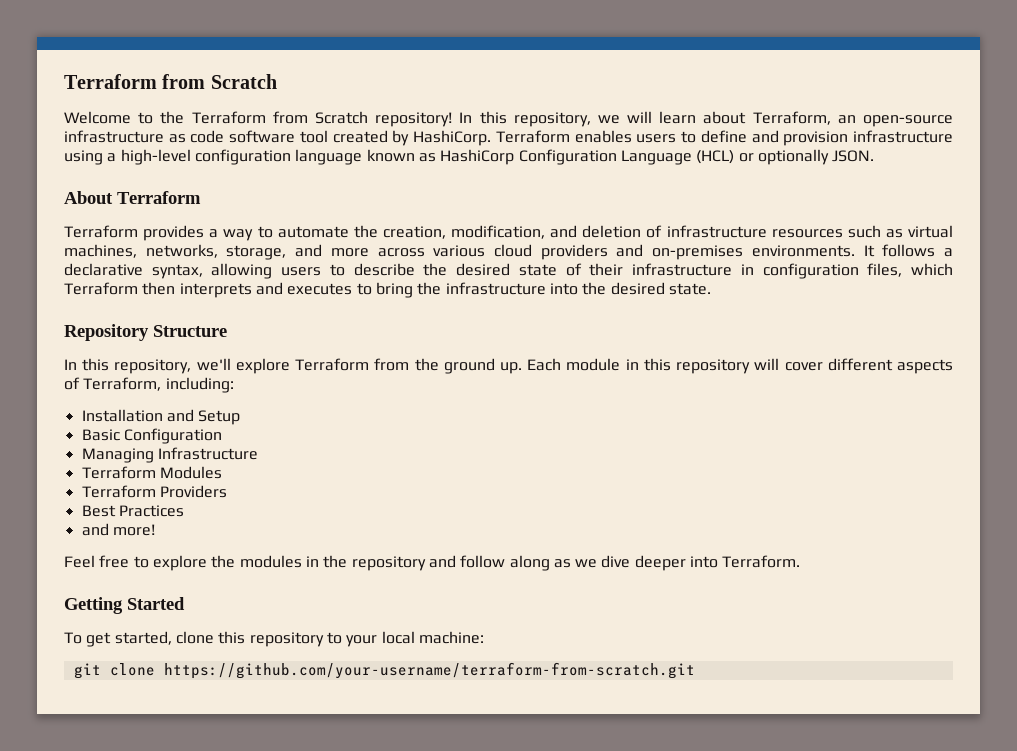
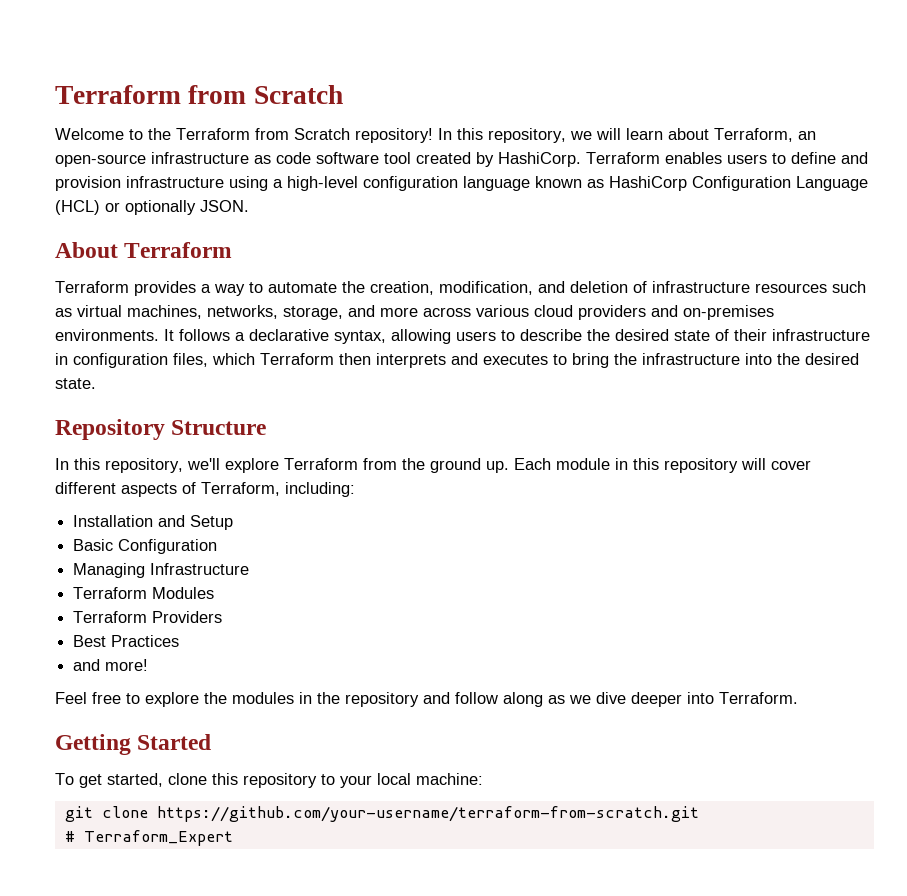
+ # Terraform_Expert

